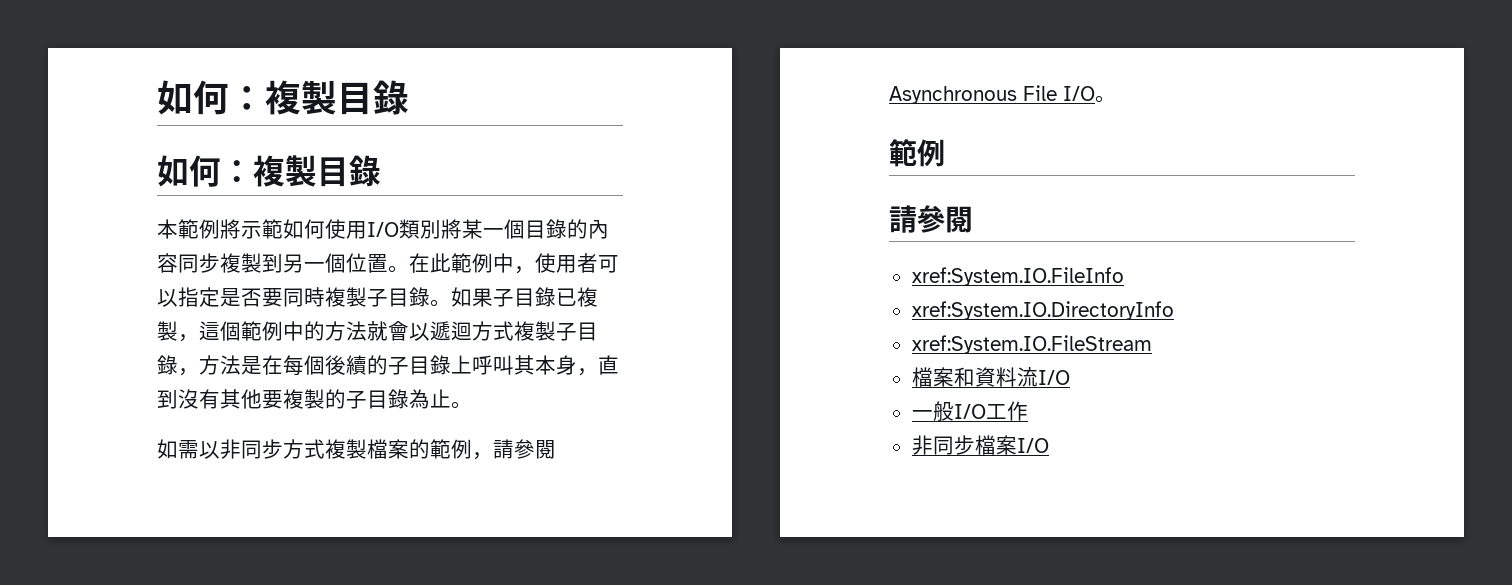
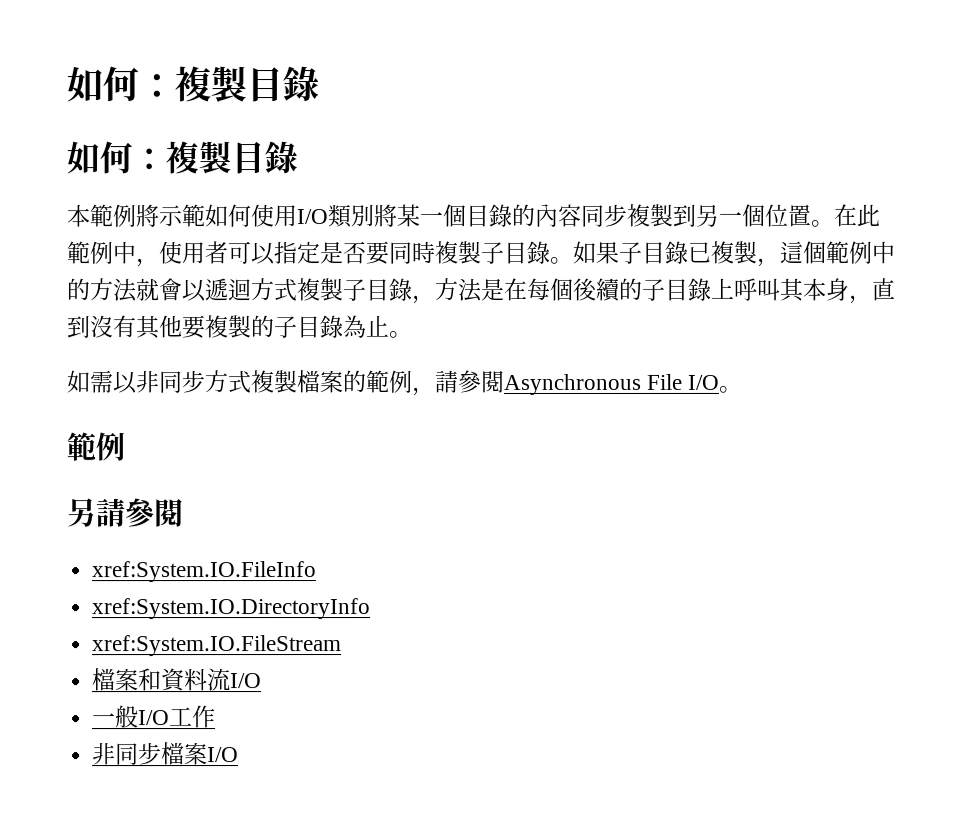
  如需以非同步方式複製檔案的範例，請參閱Asynchronous File I/O。
  範例
- 請參閱
+ 另請參閱

